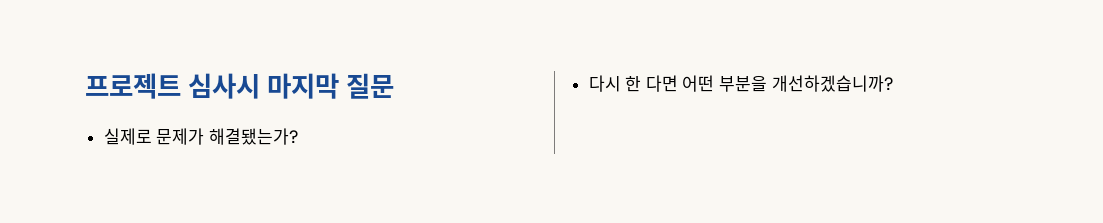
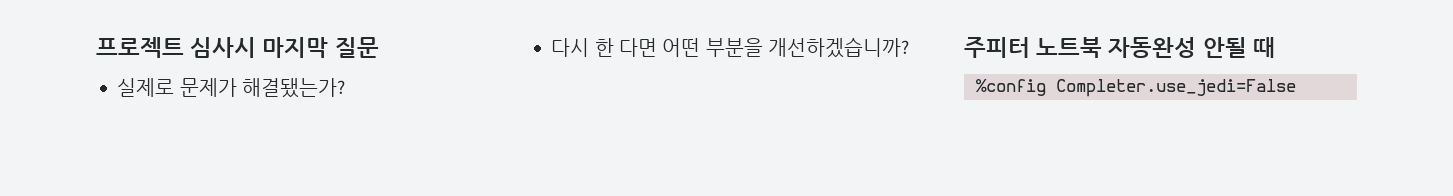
+ 주피터 노트북 자동완성 안될 때
+ %config Completer.use_jedi=False

